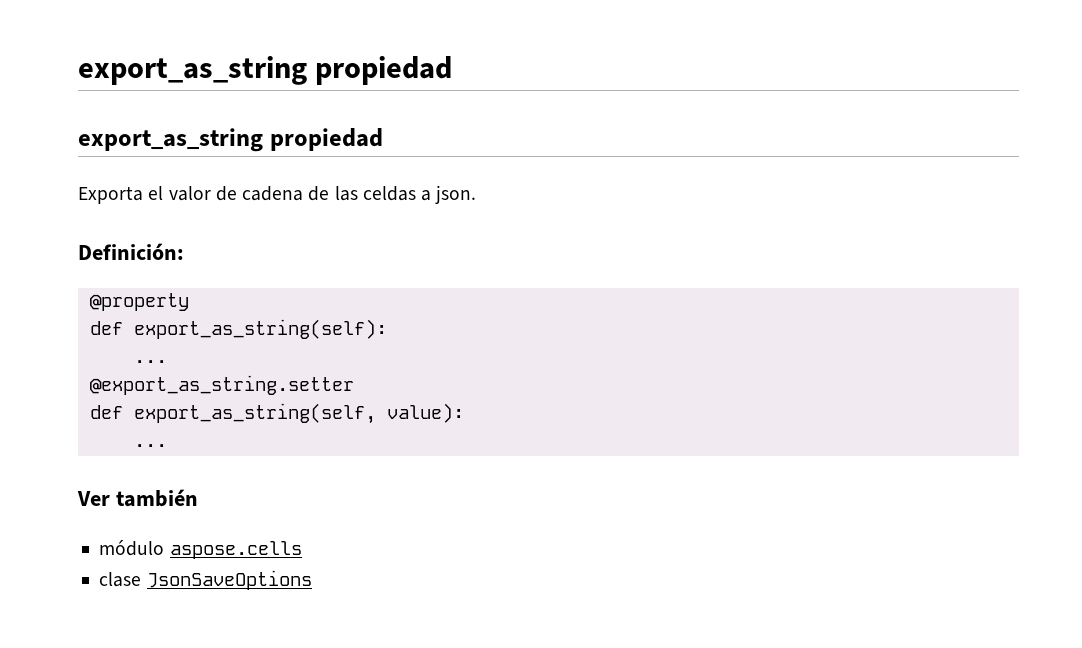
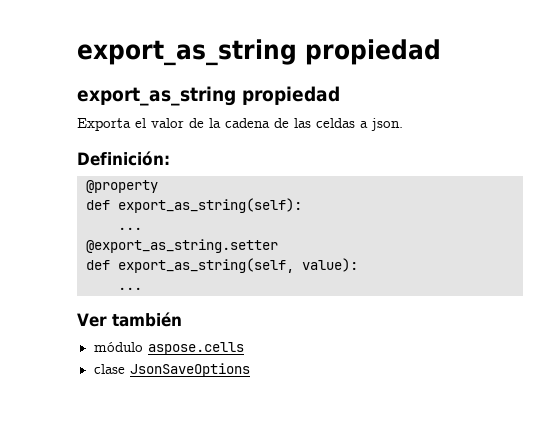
- Exporta el valor de cadena de las celdas a json.
+ Exporta el valor de la cadena de las celdas a json.

